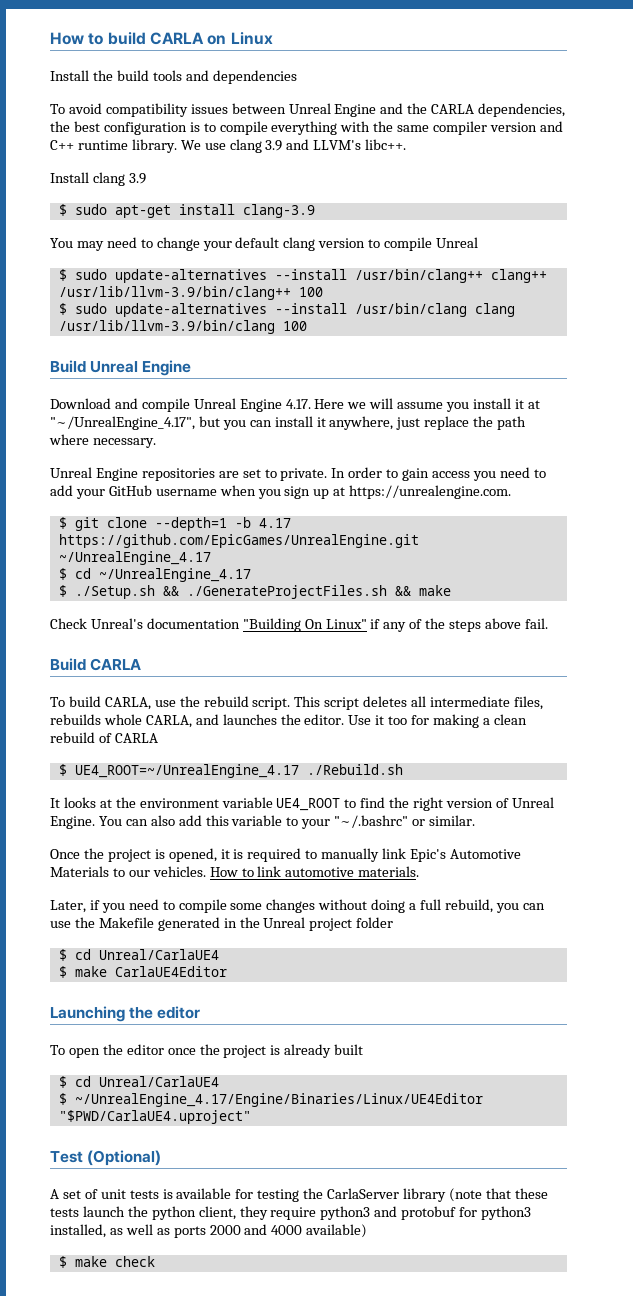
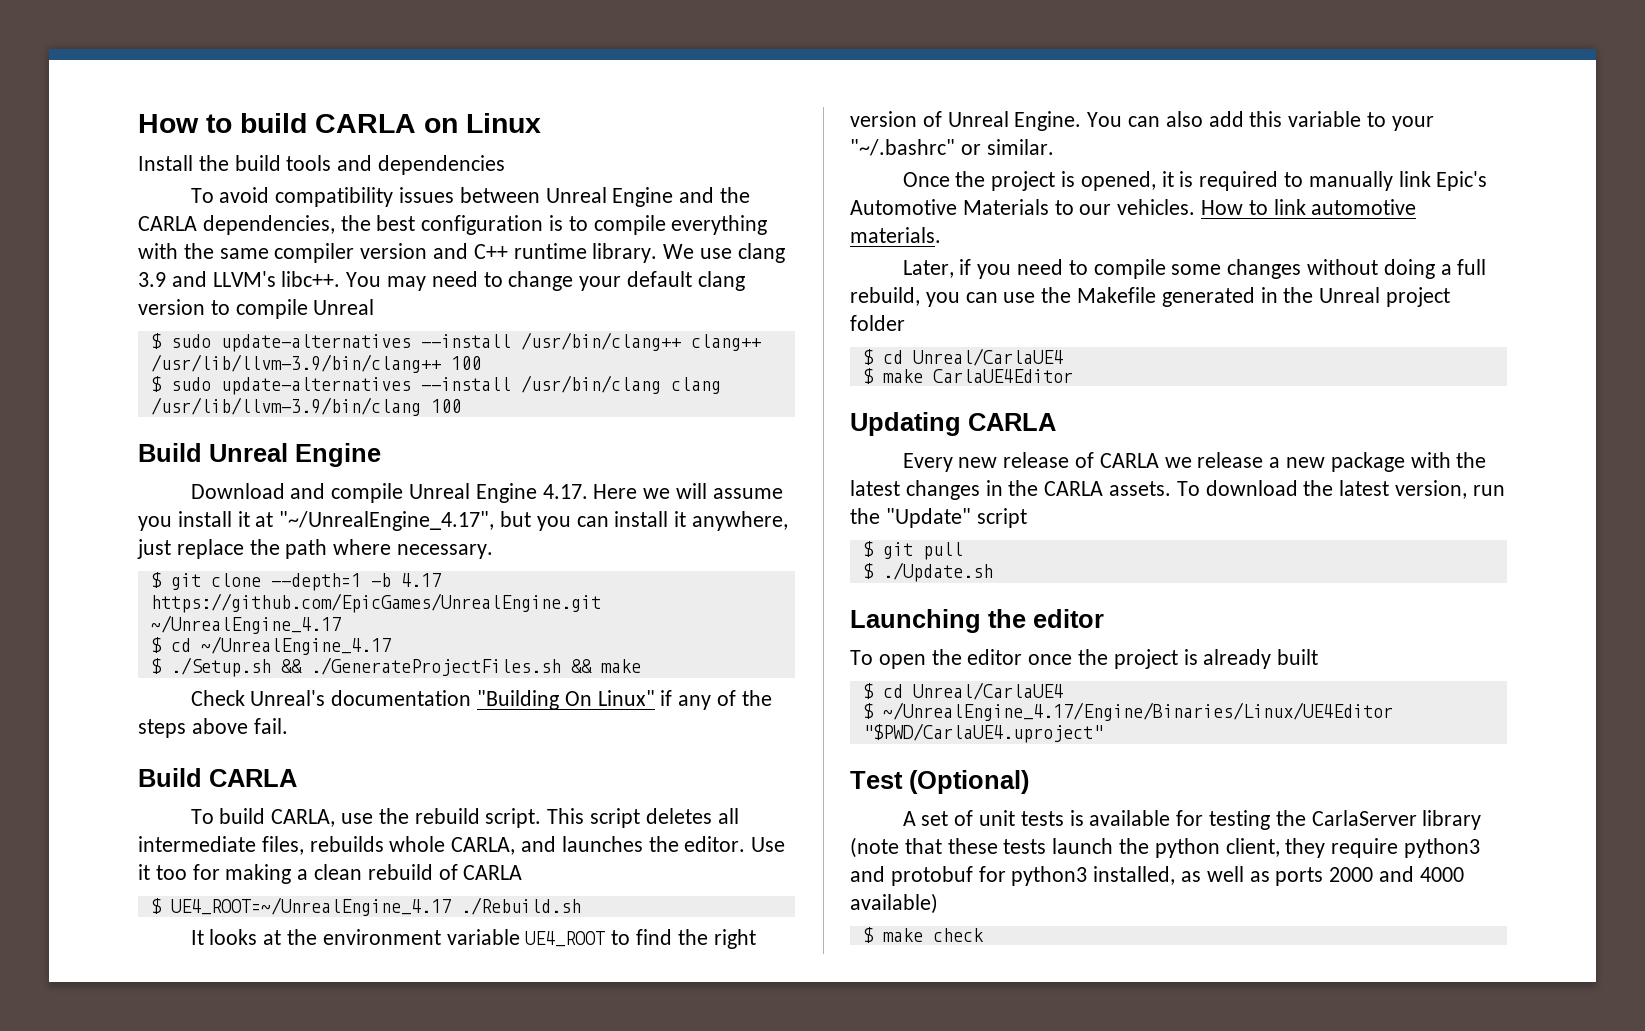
- We use clang 3.9 and LLVM's libc++.
- Install clang 3.9
- $ sudo apt-get install clang-3.9
- You may need to change your default clang version to compile Unreal
+ We use clang 3.9 and LLVM's libc++. You may need to change your default clang version to compile Unreal
- Unreal Engine repositories are set to private. In order to gain access you need to add your GitHub username when you sign up at https://unrealengine.com.
+ Updating CARLA
+ Every new release of CARLA we release a new package with the latest changes in the CARLA assets. To download the latest version, run the "Update" script
+ $ git pull
+ $ ./Update.sh

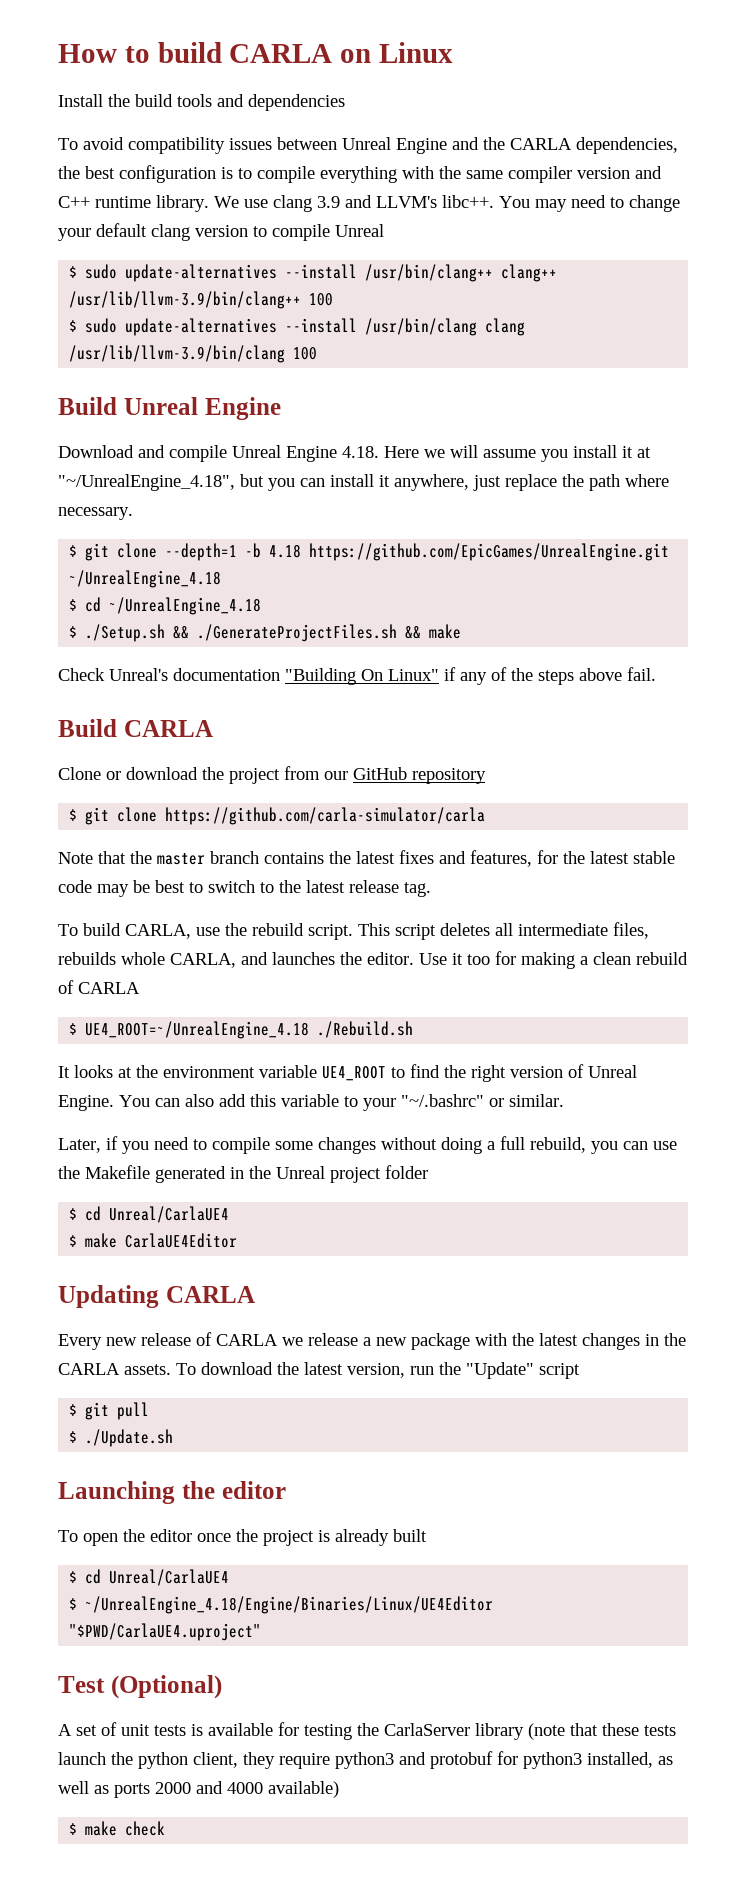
- Download and compile Unreal Engine 4.17. Here we will assume you install it at "~/UnrealEngine_4.17", but you can install it anywhere, just replace the path where necessary.
+ Download and compile Unreal Engine 4.18. Here we will assume you install it at "~/UnrealEngine_4.18", but you can install it anywhere, just replace the path where necessary.
- $ git clone --depth=1 -b 4.17 https://github.com/EpicGames/UnrealEngine.git ~/UnrealEngine_4.17
- $ cd ~/UnrealEngine_4.17
+ $ git clone --depth=1 -b 4.18 https://github.com/EpicGames/UnrealEngine.git ~/UnrealEngine_4.18
+ $ cd ~/UnrealEngine_4.18
+ Clone or download the project from our GitHub repository
+ $ git clone https://github.com/carla-simulator/carla
+ Note that the master branch contains the latest fixes and features, for the latest stable code may be best to switch to the latest release tag.
- $ UE4_ROOT=~/UnrealEngine_4.17 ./Rebuild.sh
+ $ UE4_ROOT=~/UnrealEngine_4.18 ./Rebuild.sh
- Once the project is opened, it is required to manually link Epic's Automotive Materials to our vehicles. How to link automotive materials.
- $ ~/UnrealEngine_4.17/Engine/Binaries/Linux/UE4Editor "$PWD/CarlaUE4.uproject"
+ $ ~/UnrealEngine_4.18/Engine/Binaries/Linux/UE4Editor "$PWD/CarlaUE4.uproject"

